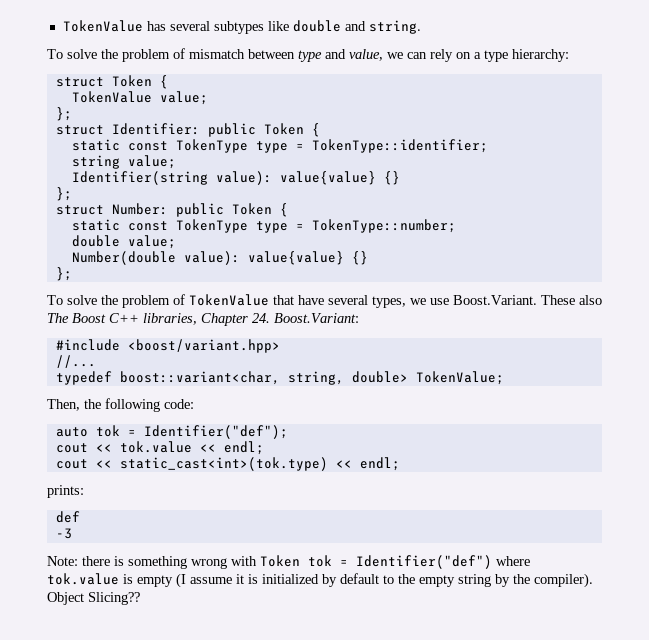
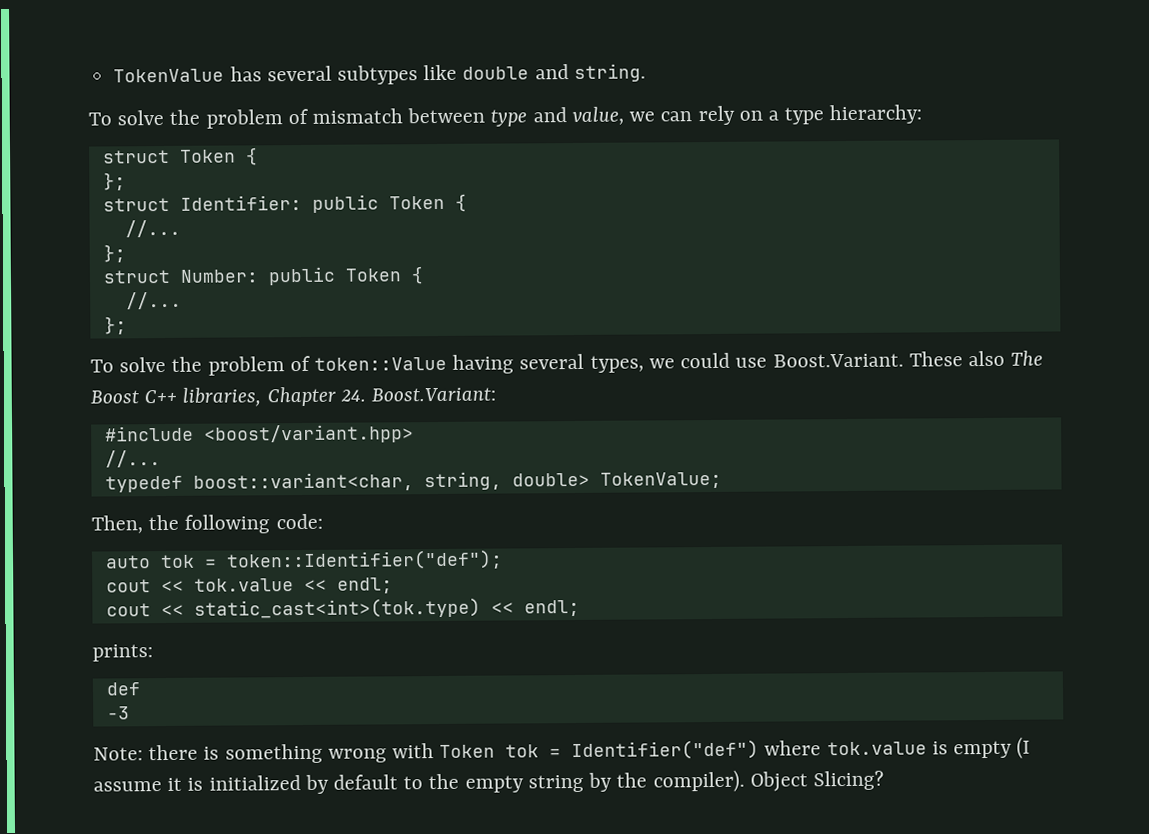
- TokenValue value;
  struct Identifier: public Token {
- static const TokenType type = TokenType::identifier;
- string value;
- Identifier(string value): value{value} {}
+ //...
  struct Number: public Token {
- static const TokenType type = TokenType::number;
- double value;
- Number(double value): value{value} {}
+ //...
- To solve the problem of TokenValue that have several types, we use Boost.Variant. These also The Boost C++ libraries, Chapter 24. Boost.Variant:
+ To solve the problem of token::Value having several types, we could use Boost.Variant. These also The Boost C++ libraries, Chapter 24. Boost.Variant:
- auto tok = Identifier("def");
+ auto tok = token::Identifier("def");
- Object Slicing??
+ Object Slicing?

